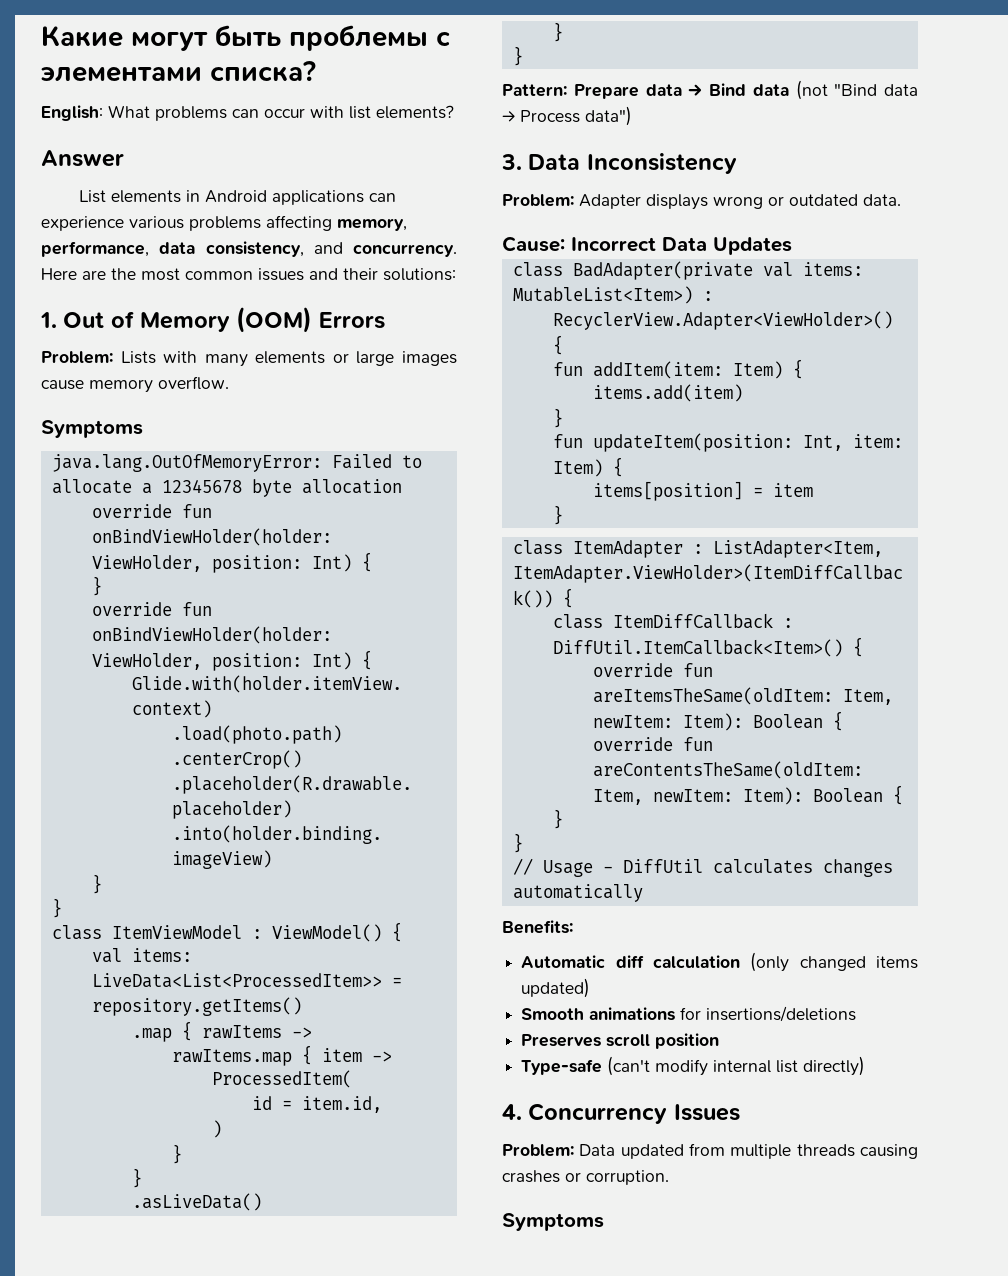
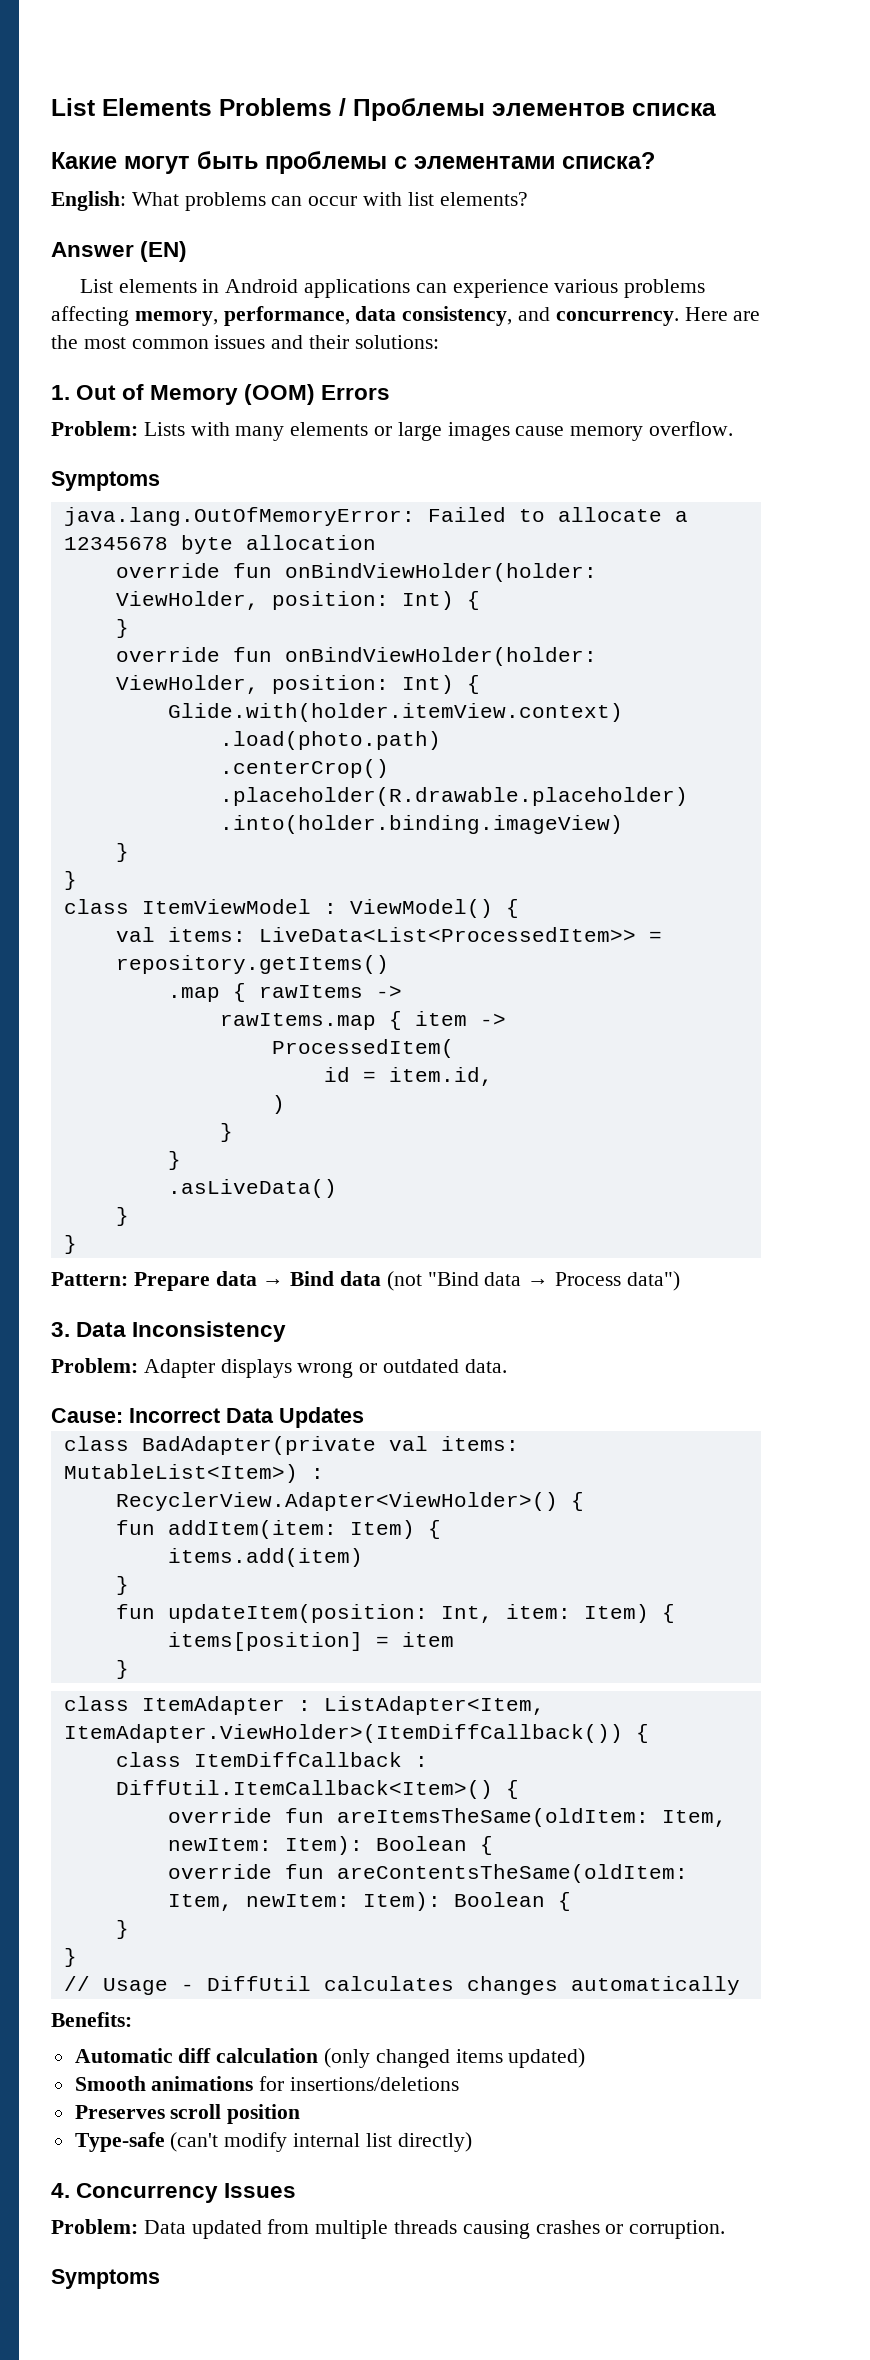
+ List Elements Problems / Проблемы элементов списка
- Answer
+ Answer (EN)

